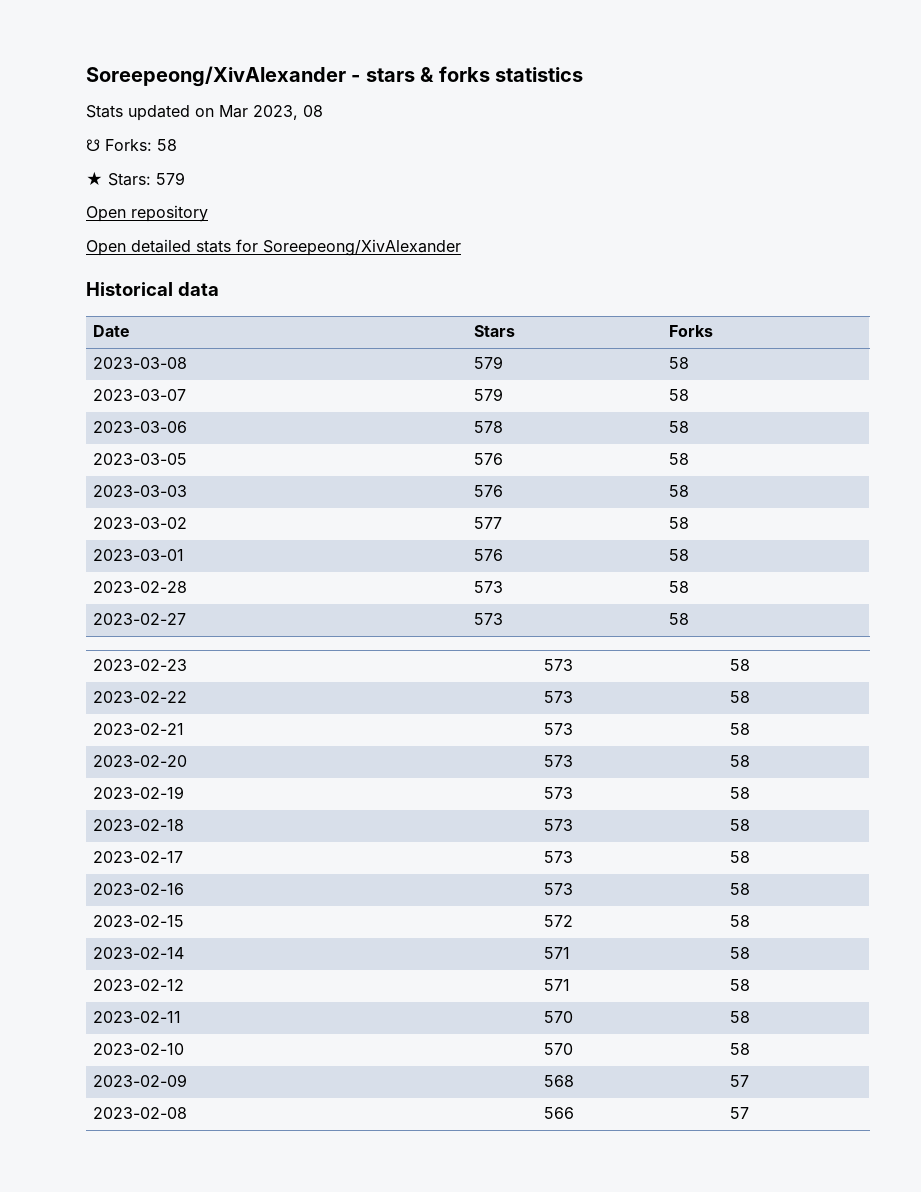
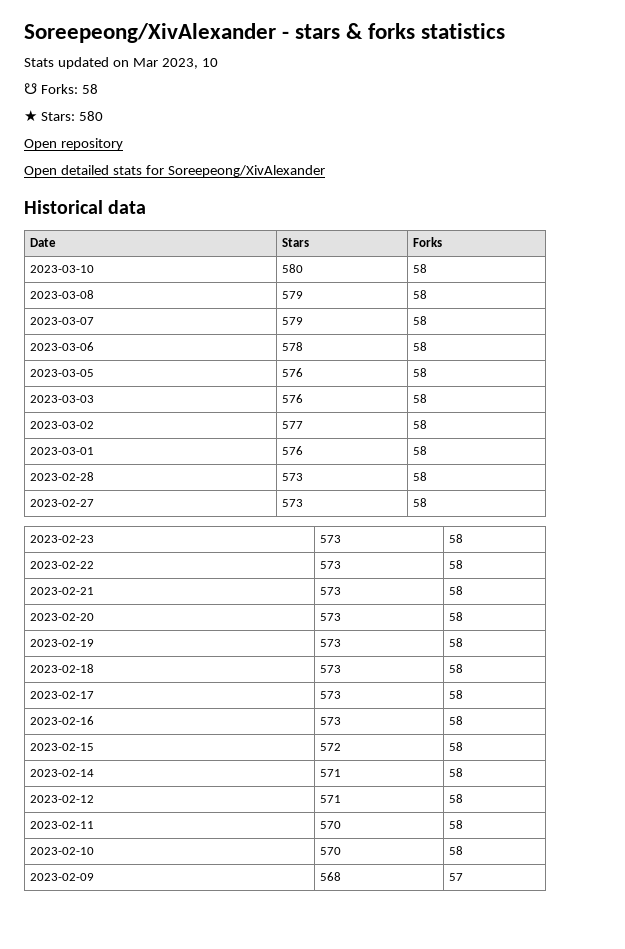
- Stats updated on Mar 2023, 08
+ Stats updated on Mar 2023, 10
- ★ Stars: 579
+ ★ Stars: 580
+ 2023-03-10 | 580 | 58
- 2023-02-08 | 566 | 57

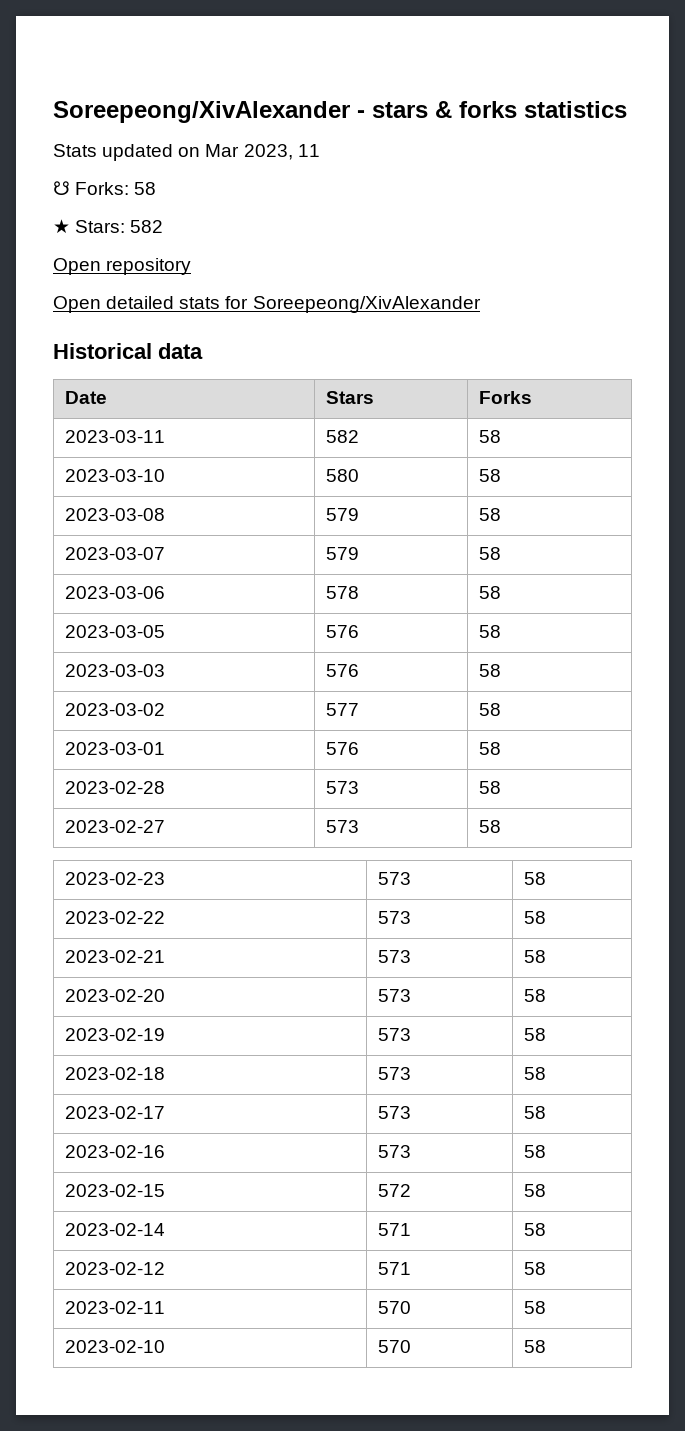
- Stats updated on Mar 2023, 10
+ Stats updated on Mar 2023, 11
- ★ Stars: 580
+ ★ Stars: 582
+ 2023-03-11 | 582 | 58
- 2023-02-09 | 568 | 57

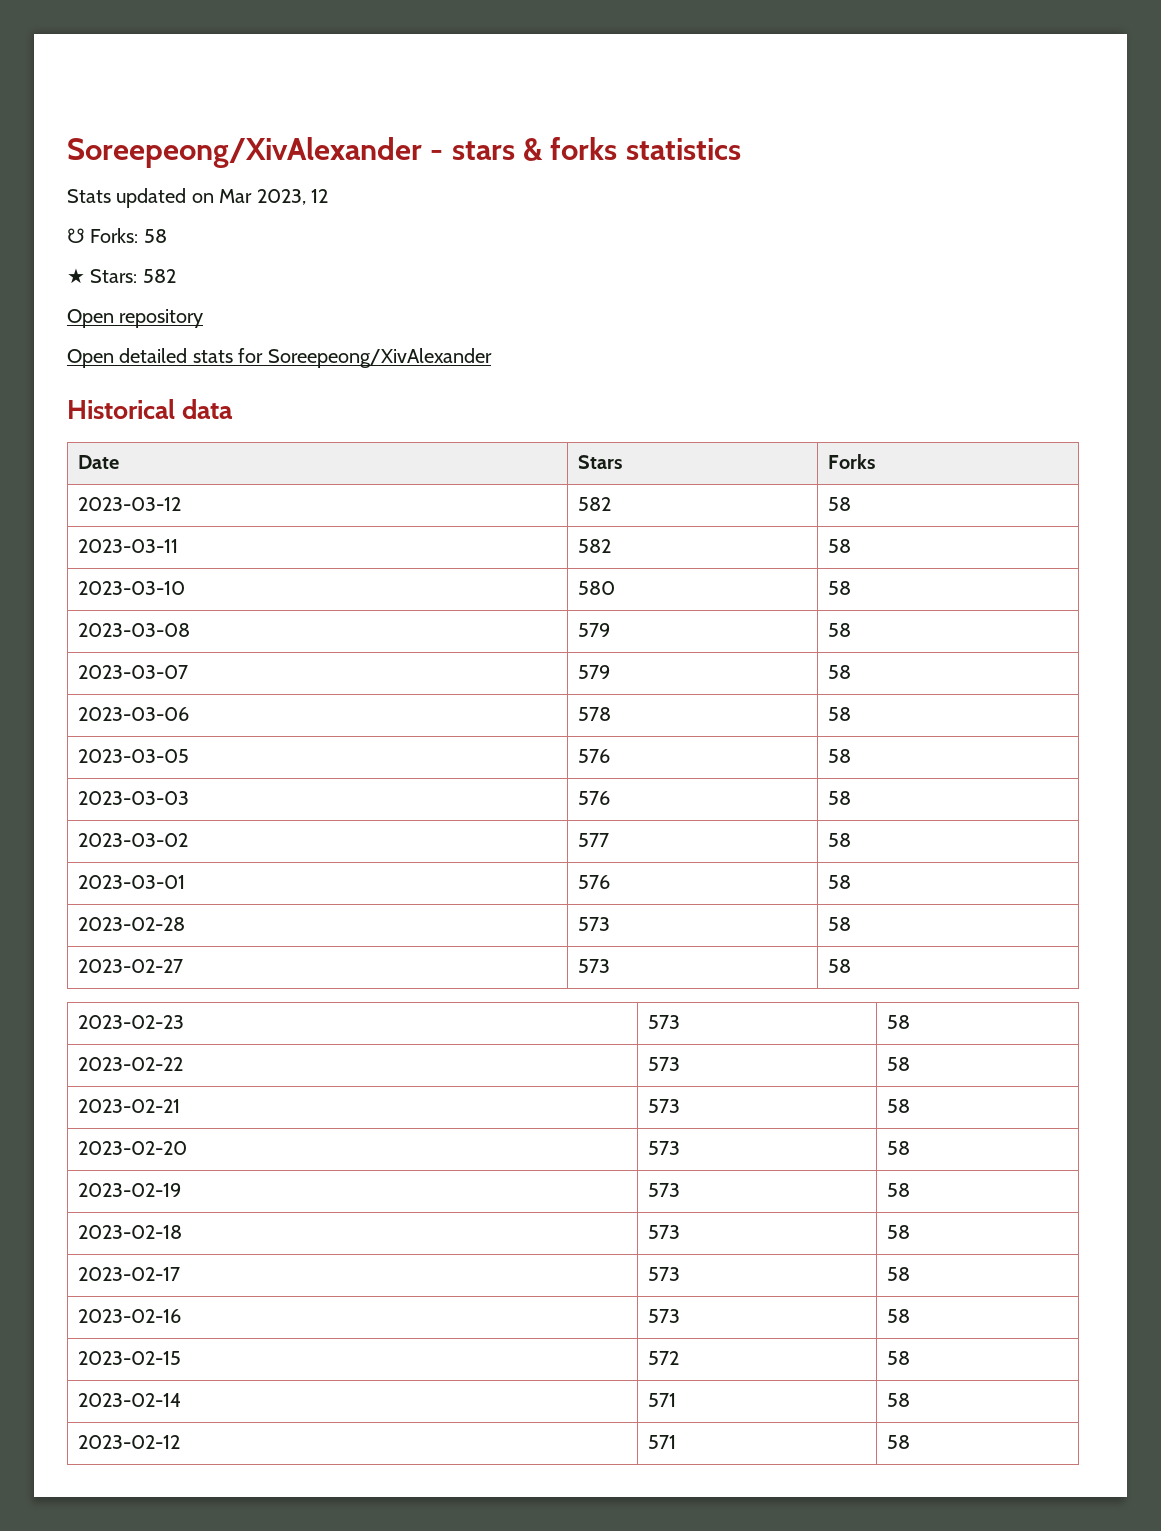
- Stats updated on Mar 2023, 11
+ Stats updated on Mar 2023, 12
+ 2023-03-12 | 582 | 58
- 2023-02-11 | 570 | 58
- 2023-02-10 | 570 | 58

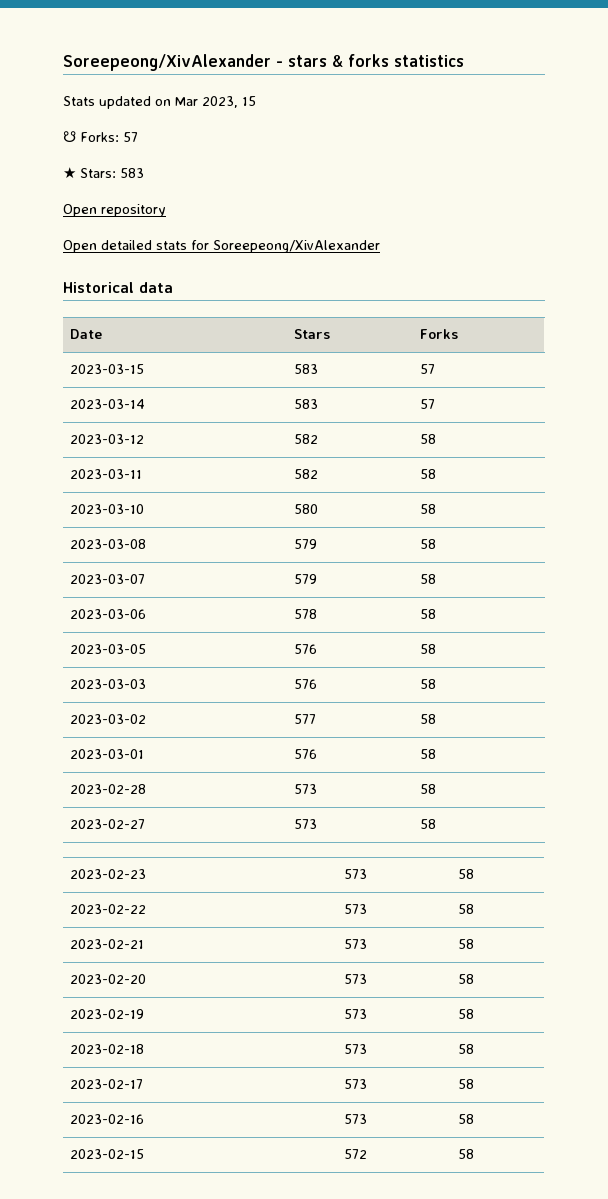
- Stats updated on Mar 2023, 12
+ Stats updated on Mar 2023, 15
- ☋ Forks: 58
+ ☋ Forks: 57
- ★ Stars: 582
+ ★ Stars: 583
+ 2023-03-15 | 583 | 57
+ 2023-03-14 | 583 | 57
- 2023-02-14 | 571 | 58
- 2023-02-12 | 571 | 58

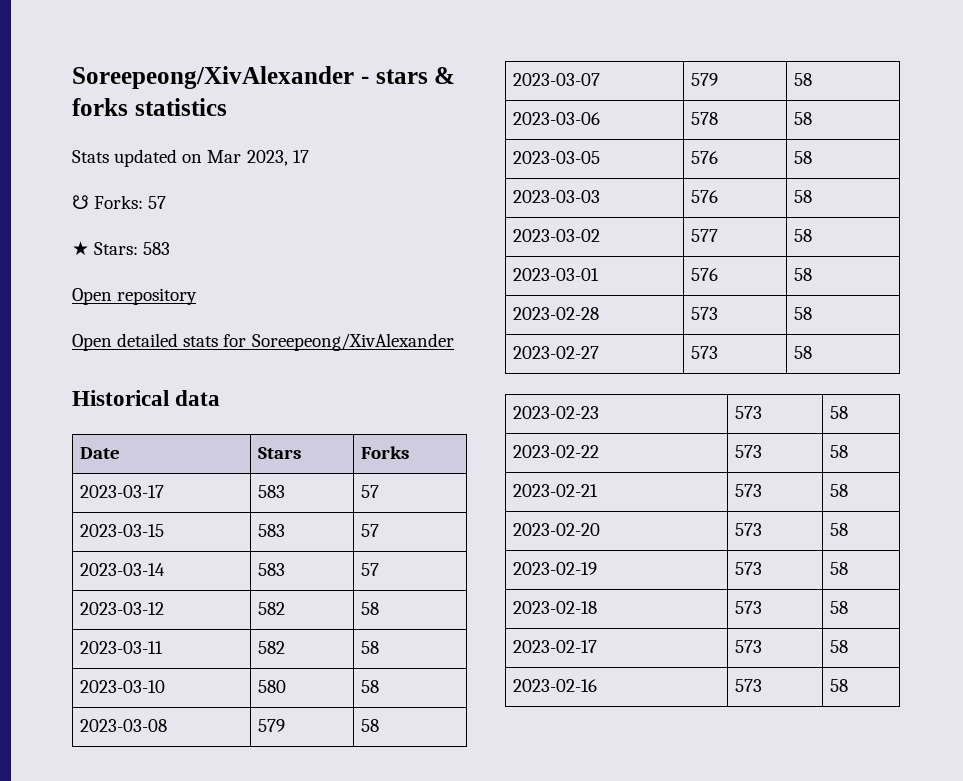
- Stats updated on Mar 2023, 15
+ Stats updated on Mar 2023, 17
+ 2023-03-17 | 583 | 57
- 2023-02-15 | 572 | 58

